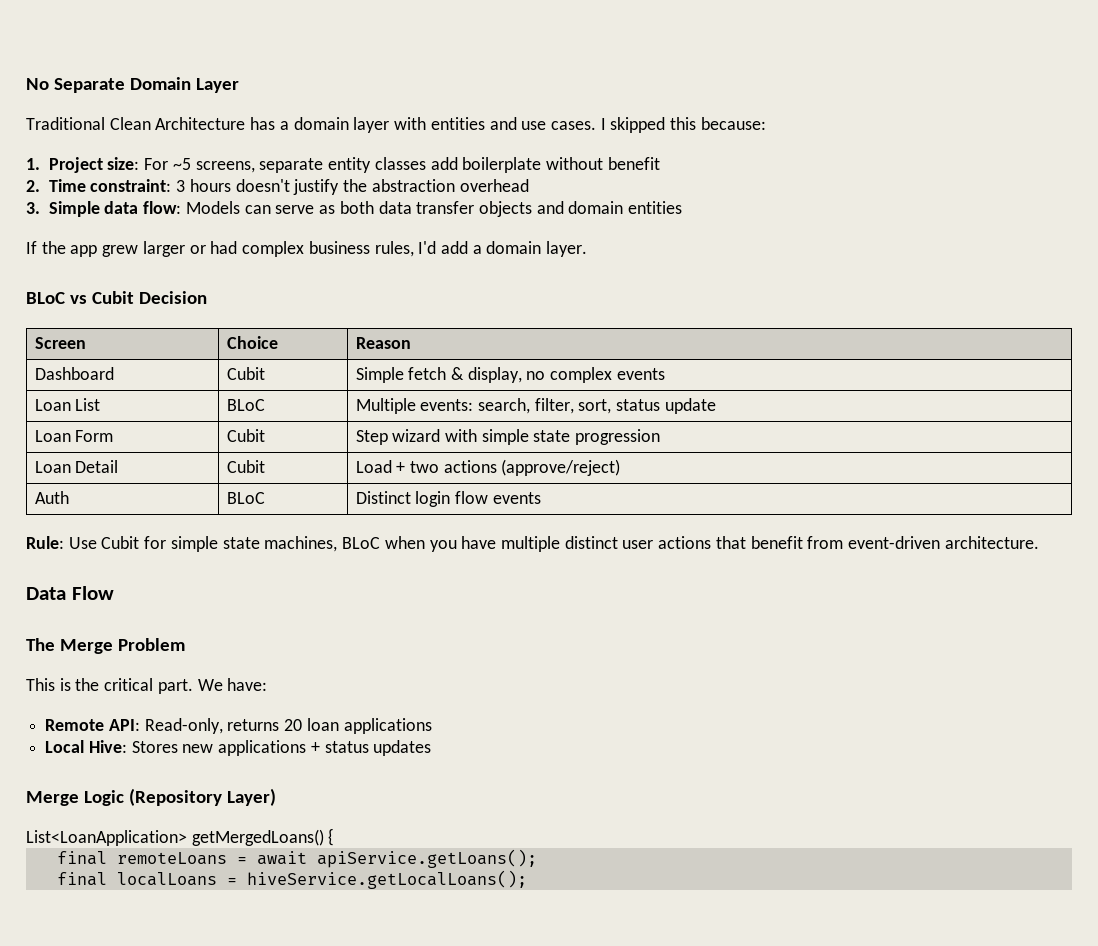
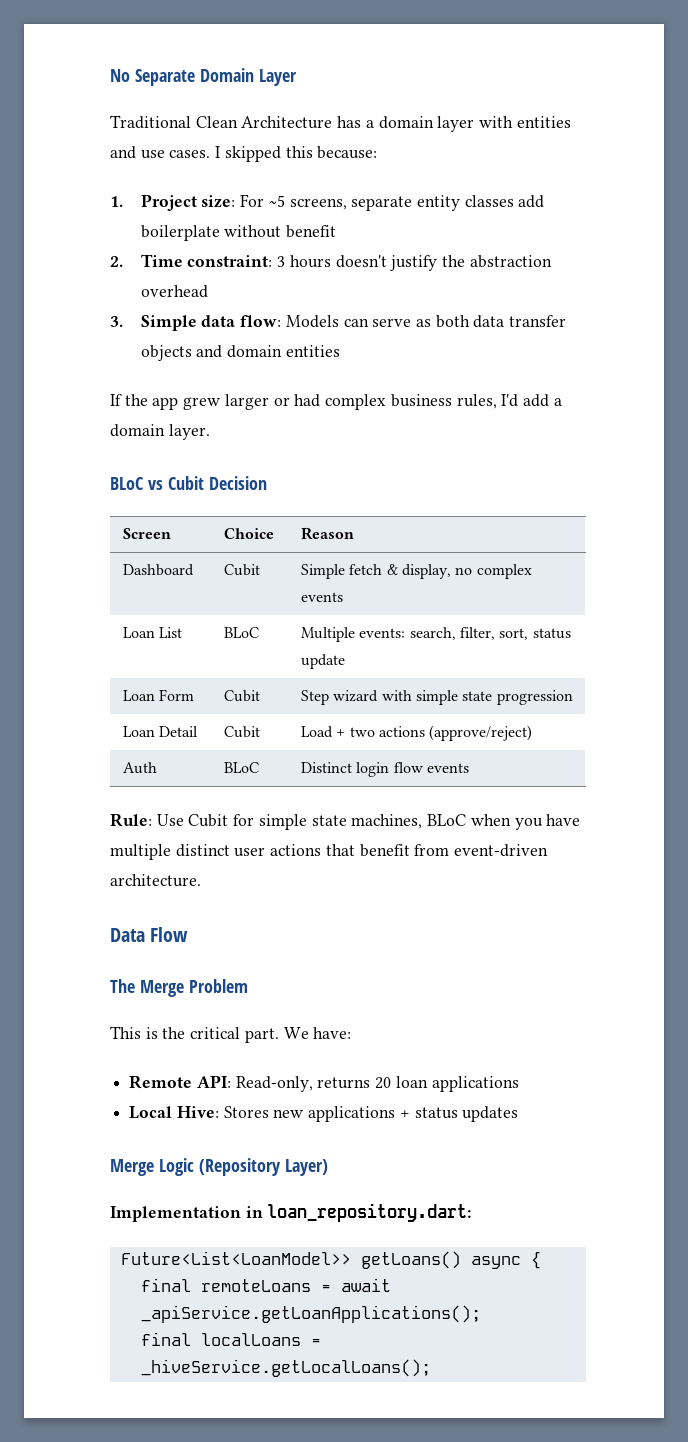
- List<LoanApplication> getMergedLoans() {
+ Implementation in loan_repository.dart:
+ Future<List<LoanModel>> getLoans() async {
- final remoteLoans = await apiService.getLoans();
+ final remoteLoans = await _apiService.getLoanApplications();
- final localLoans = hiveService.getLocalLoans();
+ final localLoans = _hiveService.getLocalLoans();

